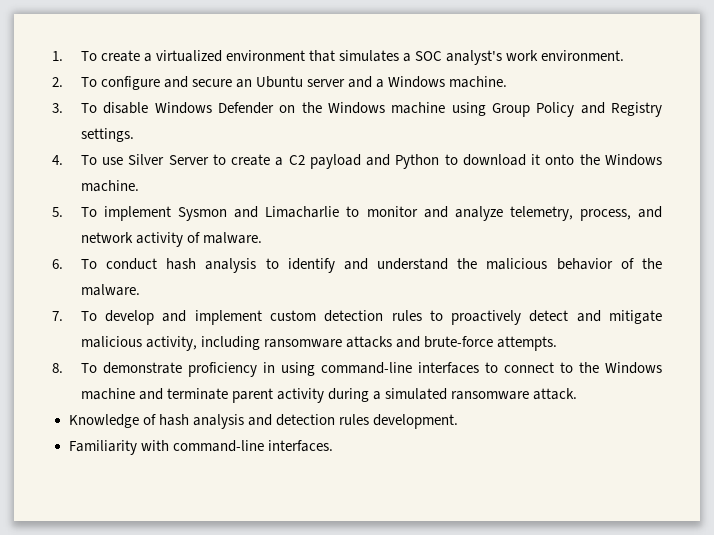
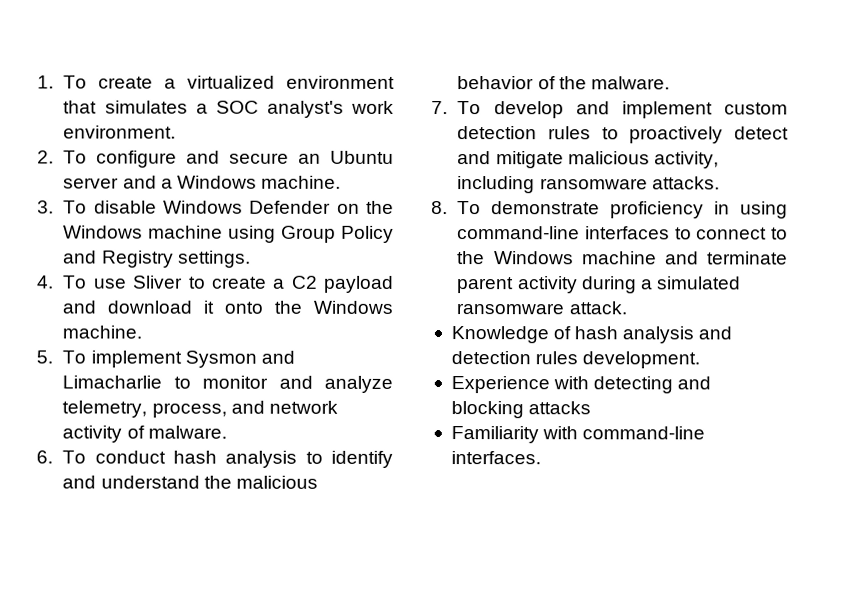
- 4. To use Silver Server to create a C2 payload and Python to download it onto the Windows machine.
+ 4. To use Sliver to create a C2 payload and download it onto the Windows machine.
- 7. To develop and implement custom detection rules to proactively detect and mitigate malicious activity, including ransomware attacks and brute-force attempts.
+ 7. To develop and implement custom detection rules to proactively detect and mitigate malicious activity, including ransomware attacks.
+ Experience with detecting and blocking attacks

